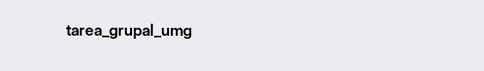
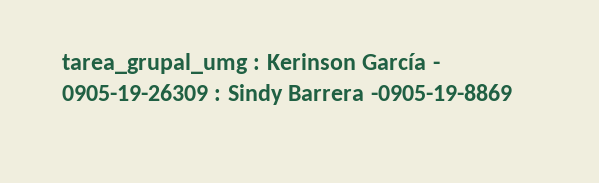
- tarea_grupal_umg
+ tarea_grupal_umg : Kerinson García - 0905-19-26309 : Sindy Barrera -0905-19-8869

